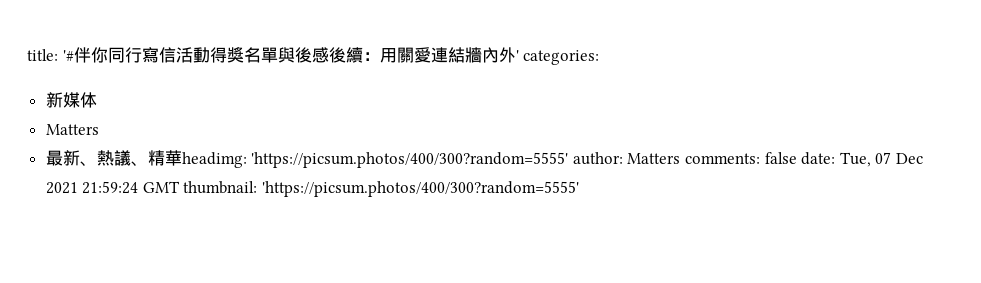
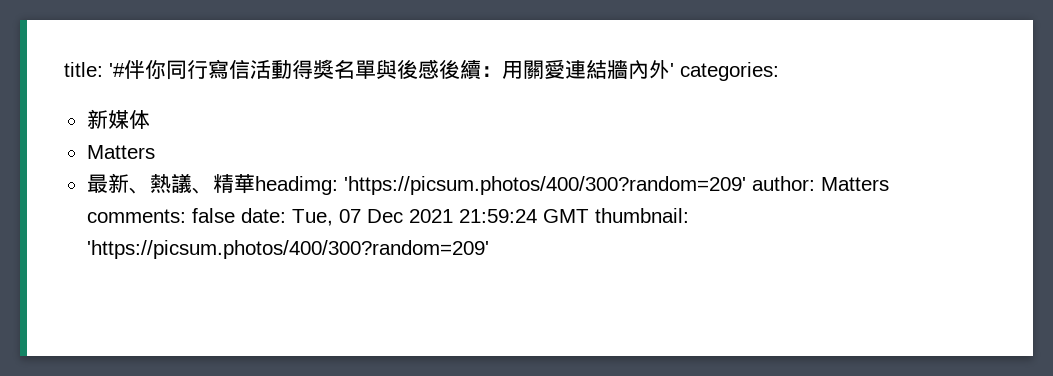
- 最新、熱議、精華headimg: 'https://picsum.photos/400/300?random=5555' author: Matters comments: false date: Tue, 07 Dec 2021 21:59:24 GMT thumbnail: 'https://picsum.photos/400/300?random=5555'
+ 最新、熱議、精華headimg: 'https://picsum.photos/400/300?random=209' author: Matters comments: false date: Tue, 07 Dec 2021 21:59:24 GMT thumbnail: 'https://picsum.photos/400/300?random=209'

